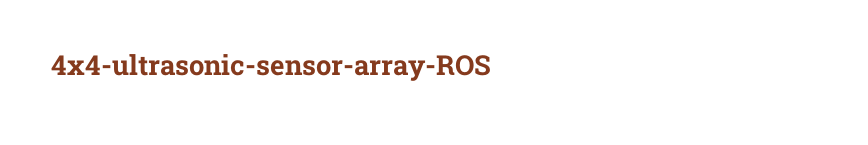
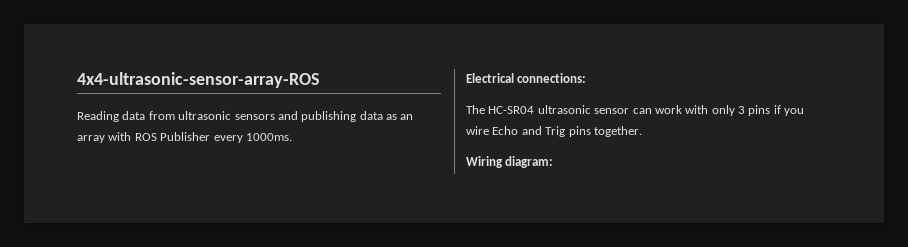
+ Reading data from ultrasonic sensors and publishing data as an array with ROS Publisher every 1000ms.
+ Electrical connections:
+ The HC-SR04 ultrasonic sensor can work with only 3 pins if you wire Echo and Trig pins together.
+ Wiring diagram:

